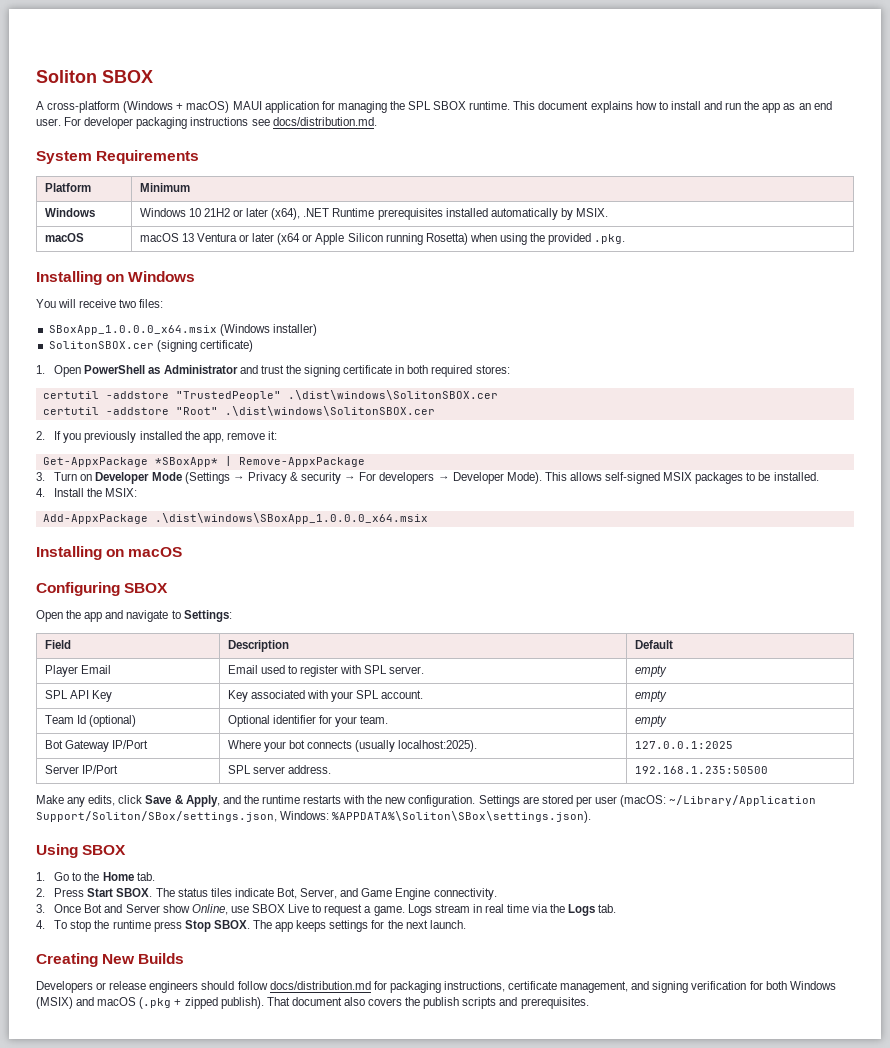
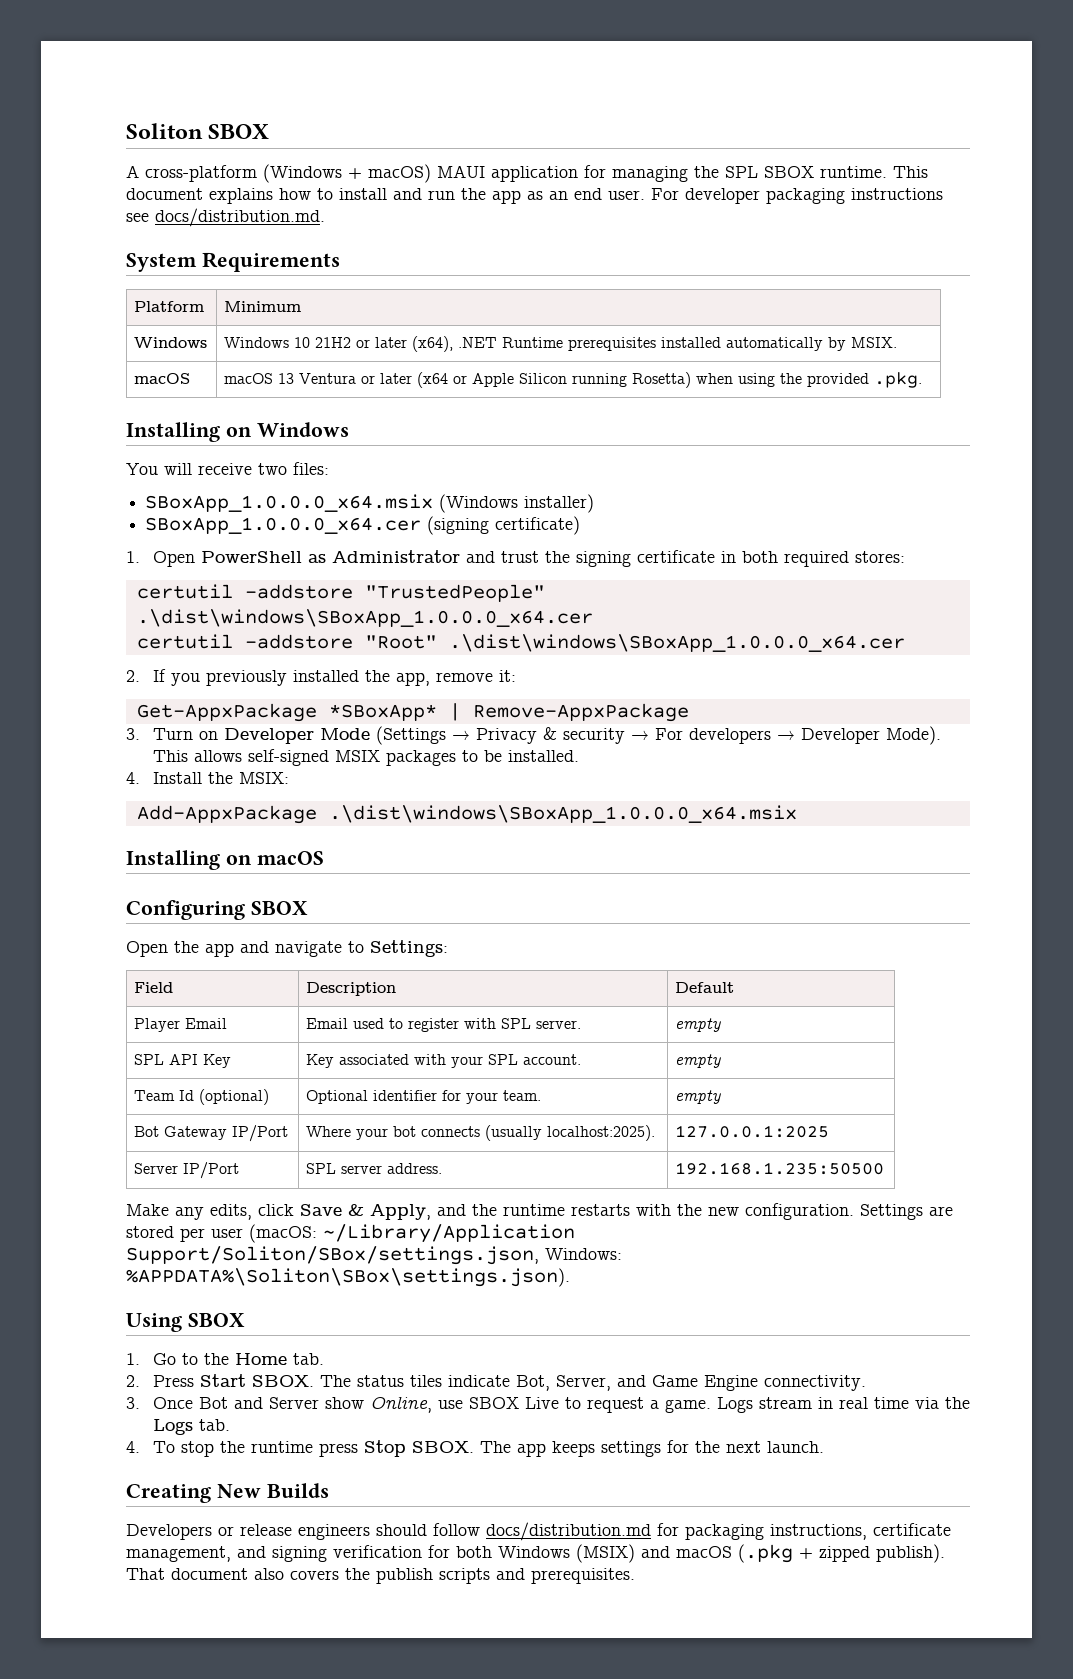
- SolitonSBOX.cer (signing certificate)
+ SBoxApp_1.0.0.0_x64.cer (signing certificate)
- certutil -addstore "TrustedPeople" .\dist\windows\SolitonSBOX.cer
+ certutil -addstore "TrustedPeople" .\dist\windows\SBoxApp_1.0.0.0_x64.cer
- certutil -addstore "Root" .\dist\windows\SolitonSBOX.cer
+ certutil -addstore "Root" .\dist\windows\SBoxApp_1.0.0.0_x64.cer

